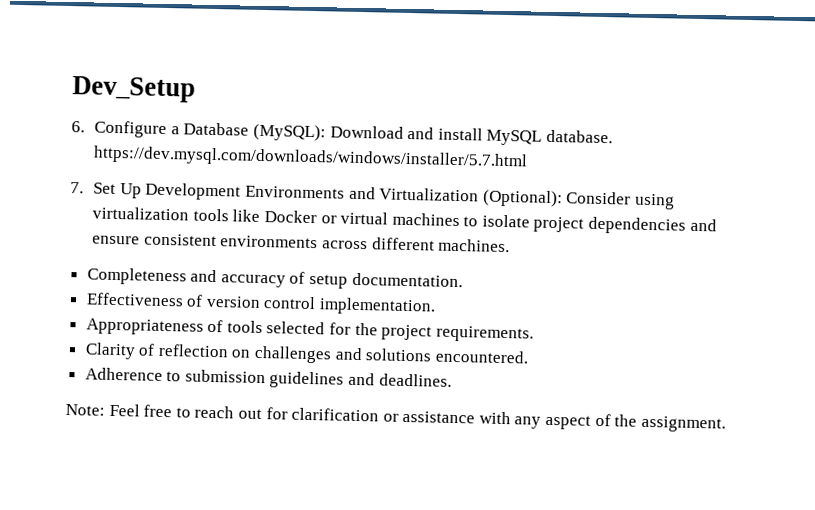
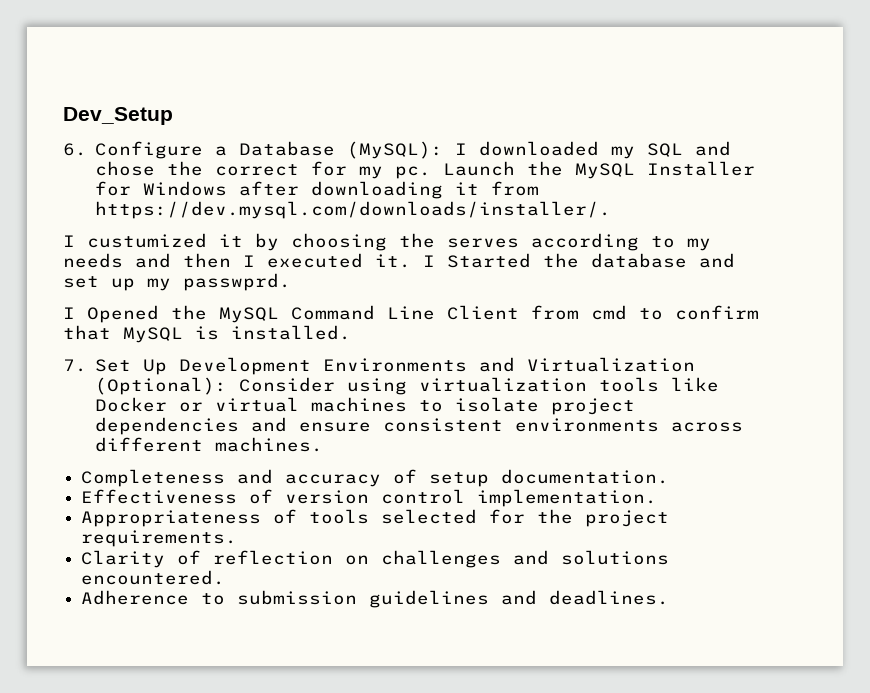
- 6. Configure a Database (MySQL): Download and install MySQL database. https://dev.mysql.com/downloads/windows/installer/5.7.html
+ 6. Configure a Database (MySQL): I downloaded my SQL and chose the correct for my pc. Launch the MySQL Installer for Windows after downloading it from https://dev.mysql.com/downloads/installer/.
+ I custumized it by choosing the serves according to my needs and then I executed it. I Started the database and set up my passwprd.
+ I Opened the MySQL Command Line Client from cmd to confirm that MySQL is installed.
- Note: Feel free to reach out for clarification or assistance with any aspect of the assignment.

